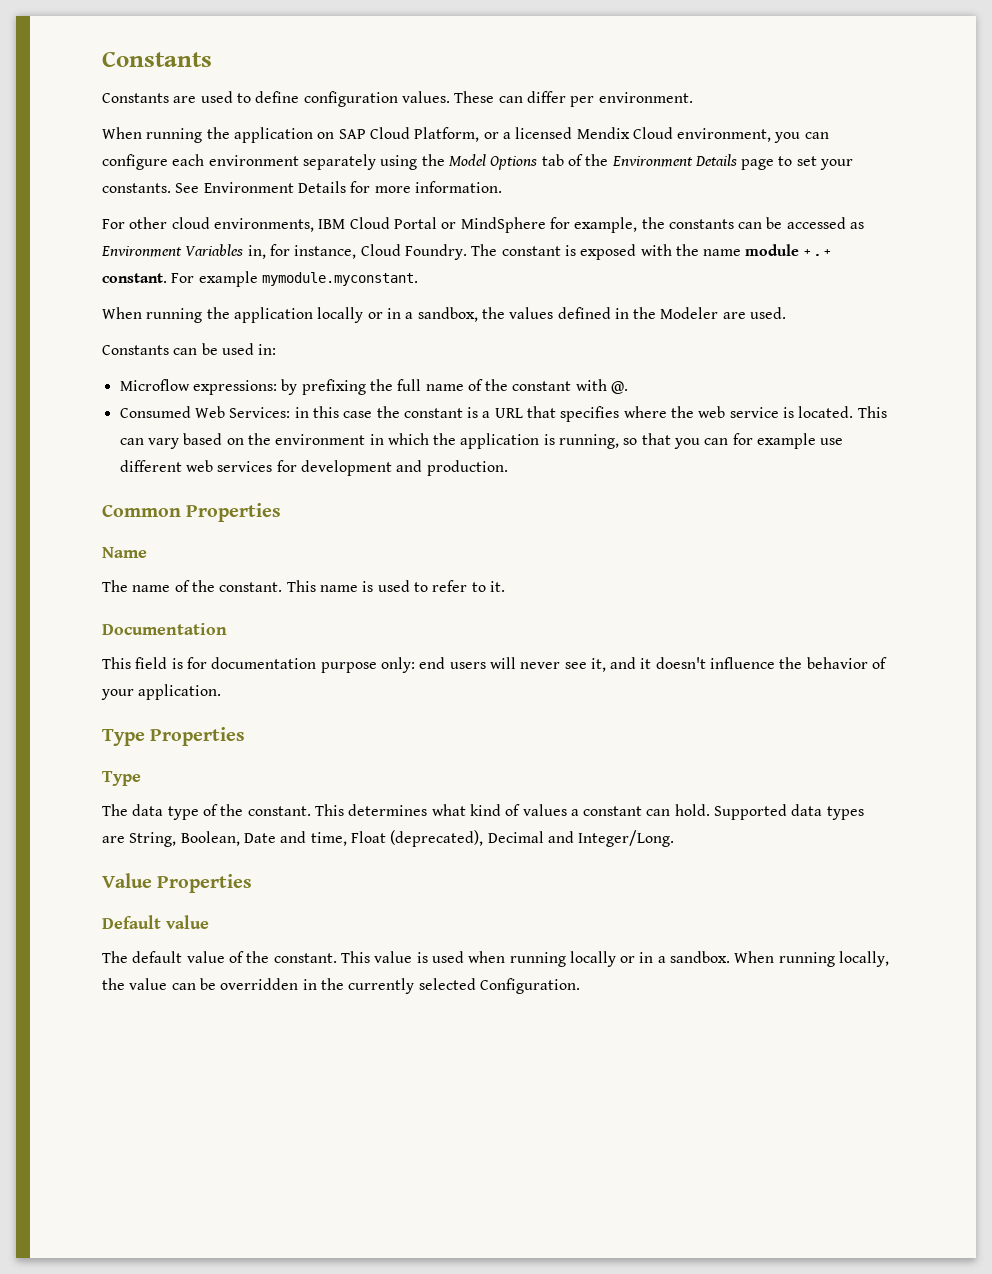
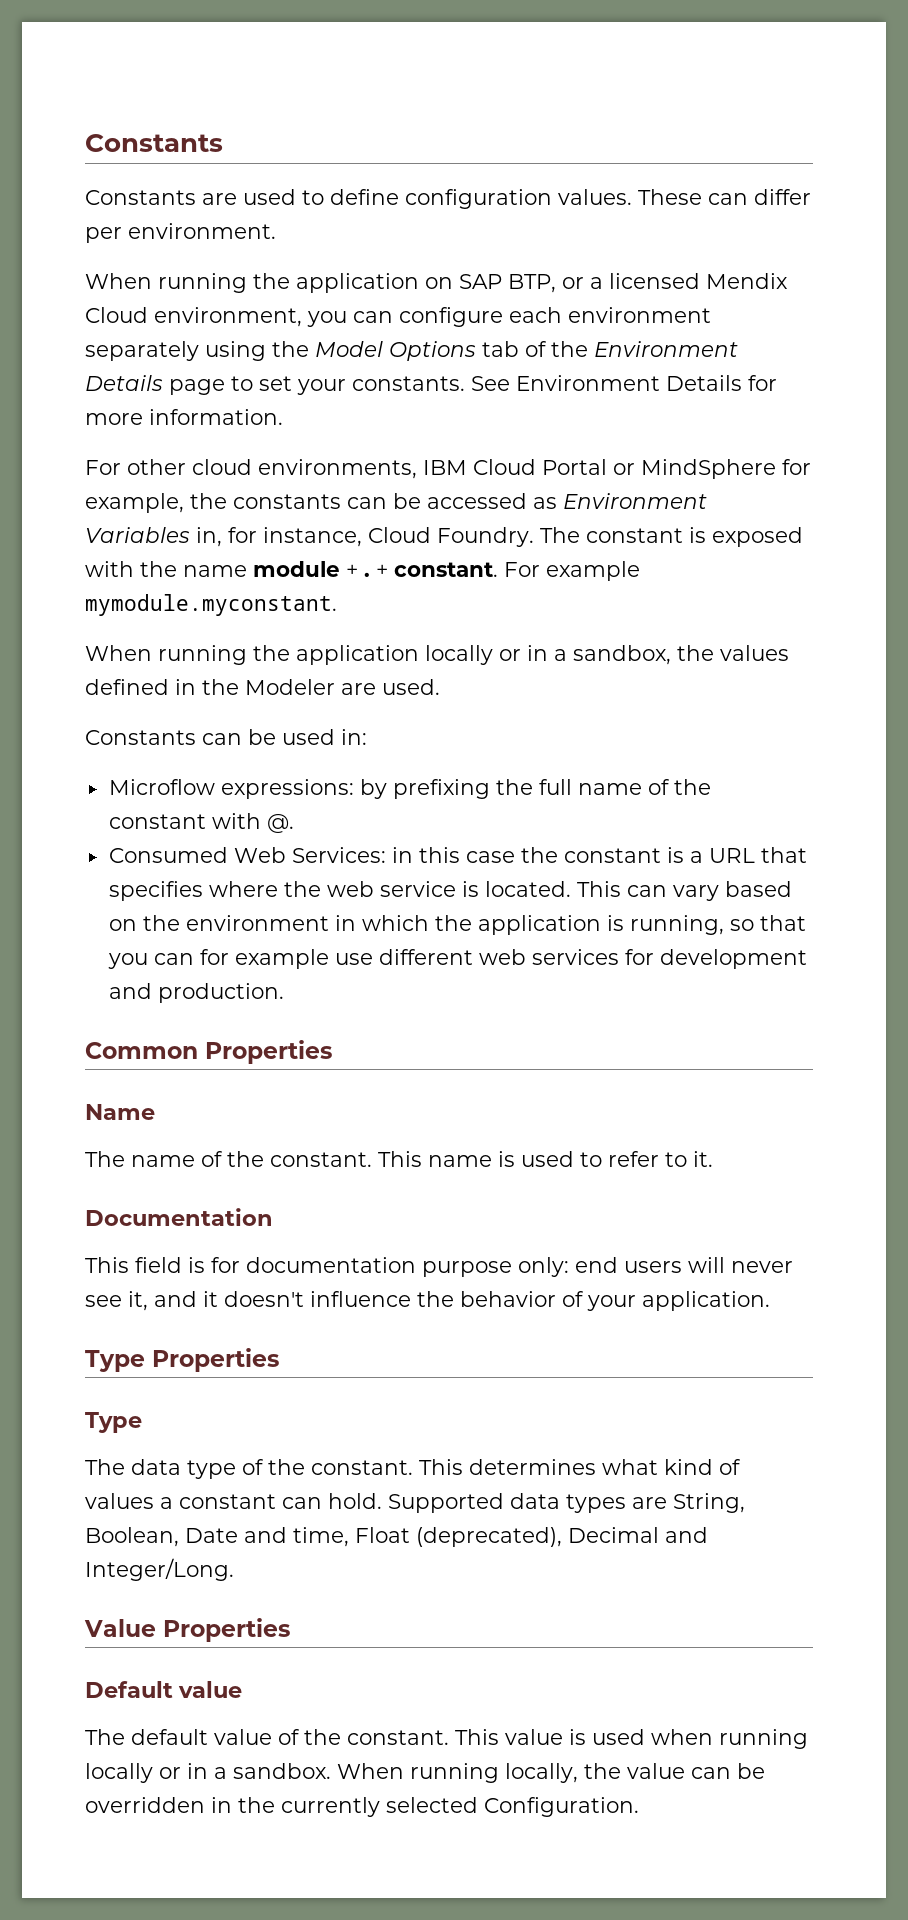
- When running the application on SAP Cloud Platform, or a licensed Mendix Cloud environment, you can configure each environment separately using the Model Options tab of the Environment Details page to set your constants.
+ When running the application on SAP BTP, or a licensed Mendix Cloud environment, you can configure each environment separately using the Model Options tab of the Environment Details page to set your constants.

